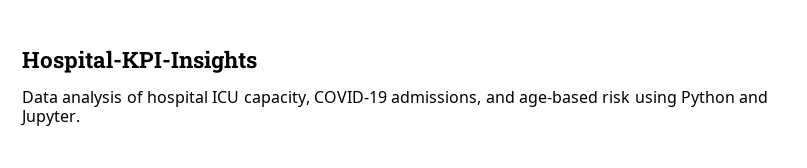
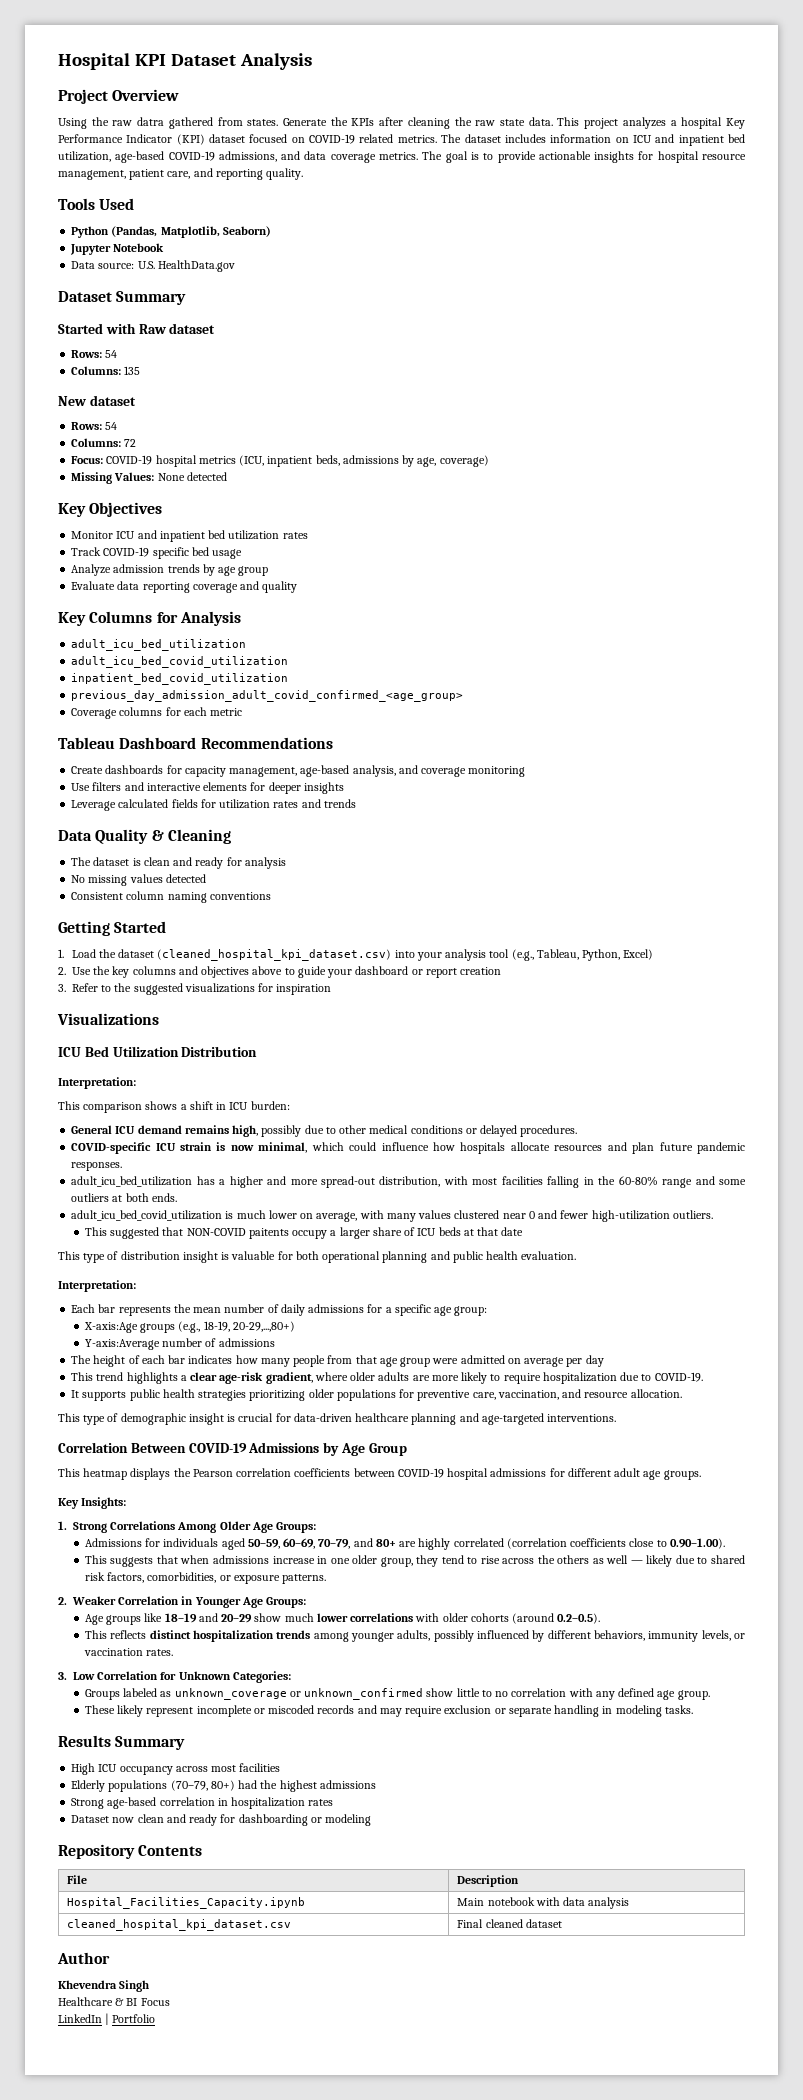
- Hospital-KPI-Insights
- Data analysis of hospital ICU capacity, COVID-19 admissions, and age-based risk using Python and Jupyter.
+ Hospital KPI Dataset Analysis
+ Project Overview
+ Using the raw datra gathered from states. Generate the KPIs after cleaning the raw state data. This project analyzes a hospital Key Performance Indicator (KPI) dataset focused on COVID-19 related metrics. The dataset includes information on ICU and inpatient bed utilization, age-based COVID-19 admissions, and data coverage metrics. The goal is to provide actionable insights for hospital resource management, patient care, and reporting quality.
+ Tools Used
+ Python (Pandas, Matplotlib, Seaborn)
+ Jupyter Notebook
+ Data source: U.S. HealthData.gov
+ Dataset Summary
+ Started with Raw dataset
+ Rows: 54
+ Columns: 135
+ New dataset
+ Rows: 54
+ Columns: 72
+ Focus: COVID-19 hospital metrics (ICU, inpatient beds, admissions by age, coverage)
+ Missing Values: None detected
+ Key Objectives
+ Monitor ICU and inpatient bed utilization rates
+ Track COVID-19 specific bed usage
+ Analyze admission trends by age group
+ Evaluate data reporting coverage and quality
+ Key Columns for Analysis
+ adult_icu_bed_utilization
+ adult_icu_bed_covid_utilization
+ inpatient_bed_covid_utilization
+ previous_day_admission_adult_covid_confirmed_<age_group>
+ Coverage columns for each metric
+ Tableau Dashboard Recommendations
+ Create dashboards for capacity management, age-based analysis, and coverage monitoring
+ Use filters and interactive elements for deeper insights
+ Leverage calculated fields for utilization rates and trends
+ Data Quality & Cleaning
+ The dataset is clean and ready for analysis
+ No missing values detected
+ Consistent column naming conventions
+ Getting Started
+ 1. Load the dataset (cleaned_hospital_kpi_dataset.csv) into your analysis tool (e.g., Tableau, Python, Excel)
+ 2. Use the key columns and objectives above to guide your dashboard or report creation
+ 3. Refer to the suggested visualizations for inspiration
+ Visualizations
+ ICU Bed Utilization Distribution
+ Interpretation:
+ This comparison shows a shift in ICU burden:
+ General ICU demand remains high, possibly due to other medical conditions or delayed procedures.
+ COVID-specific ICU strain is now minimal, which could influence how hospitals allocate resources and plan future pandemic responses.
+ adult_icu_bed_utilization has a higher and more spread-out distribution, with most facilities falling in the 60-80% range and some outliers at both ends.
+ adult_icu_bed_covid_utilization is much lower on average, with many values clustered near 0 and fewer high-utilization outliers.
+ This suggested that NON-COVID paitents occupy a larger share of ICU beds at that date
+ This type of distribution insight is valuable for both operational planning and public health evaluation.
+ Interpretation:
+ Each bar represents the mean number of daily admissions for a specific age group:
+ X-axis:Age groups (e.g., 18-19, 20-29,...,80+)
+ Y-axis:Average number of admissions
+ The height of each bar indicates how many people from that age group were admitted on average per day
+ This trend highlights a clear age-risk gradient, where older adults are more likely to require hospitalization due to COVID-19.
+ It supports public health strategies prioritizing older populations for preventive care, vaccination, and resource allocation.
+ This type of demographic insight is crucial for data-driven healthcare planning and age-targeted interventions.
+ Correlation Between COVID-19 Admissions by Age Group
+ This heatmap displays the Pearson correlation coefficients between COVID-19 hospital admissions for different adult age groups.
+ Key Insights:
+ 1. Strong Correlations Among Older Age Groups:
+ Admissions for individuals aged 50–59, 60–69, 70–79, and 80+ are highly correlated (correlation coefficients close to 0.90–1.00).
+ This suggests that when admissions increase in one older group, they tend to rise across the others as well — likely due to shared risk factors, comorbidities, or exposure patterns.
+ 2. Weaker Correlation in Younger Age Groups:
+ Age groups like 18–19 and 20–29 show much lower correlations with older cohorts (around 0.2–0.5).
+ This reflects distinct hospitalization trends among younger adults, possibly influenced by different behaviors, immunity levels, or vaccination rates.
+ 3. Low Correlation for Unknown Categories:
+ Groups labeled as unknown_coverage or unknown_confirmed show little to no correlation with any defined age group.
+ These likely represent incomplete or miscoded records and may require exclusion or separate handling in modeling tasks.
+ Results Summary
+ High ICU occupancy across most facilities
+ Elderly populations (70–79, 80+) had the highest admissions
+ Strong age-based correlation in hospitalization rates
+ Dataset now clean and ready for dashboarding or modeling
+ Repository Contents
+ File | Description
+ Hospital_Facilities_Capacity.ipynb | Main notebook with data analysis
+ cleaned_hospital_kpi_dataset.csv | Final cleaned dataset
+ Author
+ Khevendra Singh
+ Healthcare & BI Focus
+ LinkedIn | Portfolio

